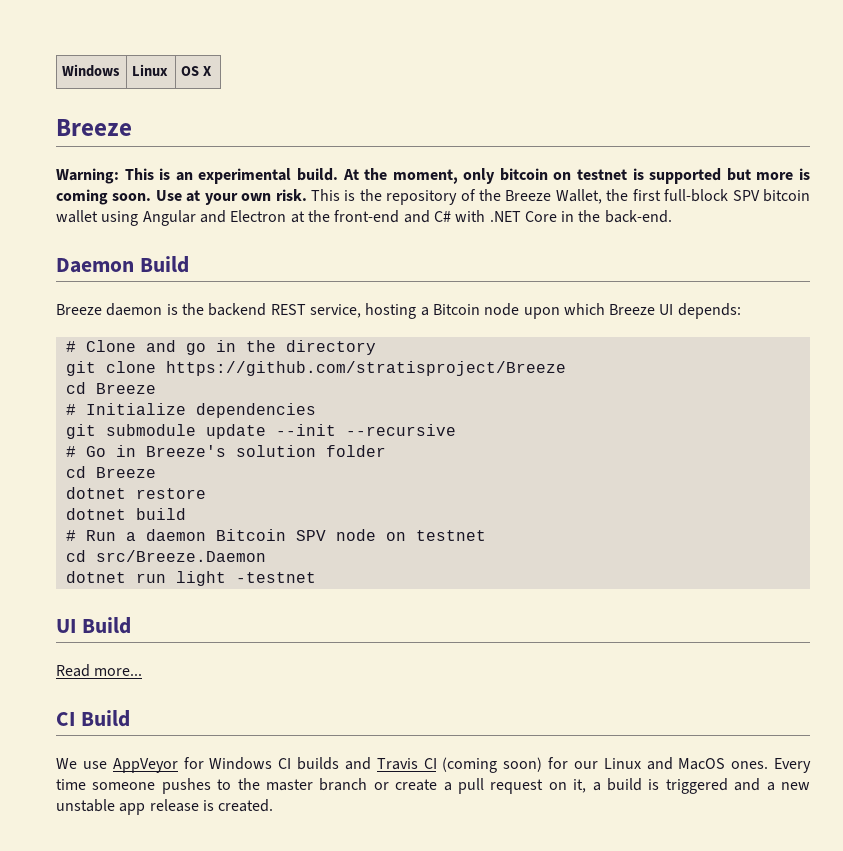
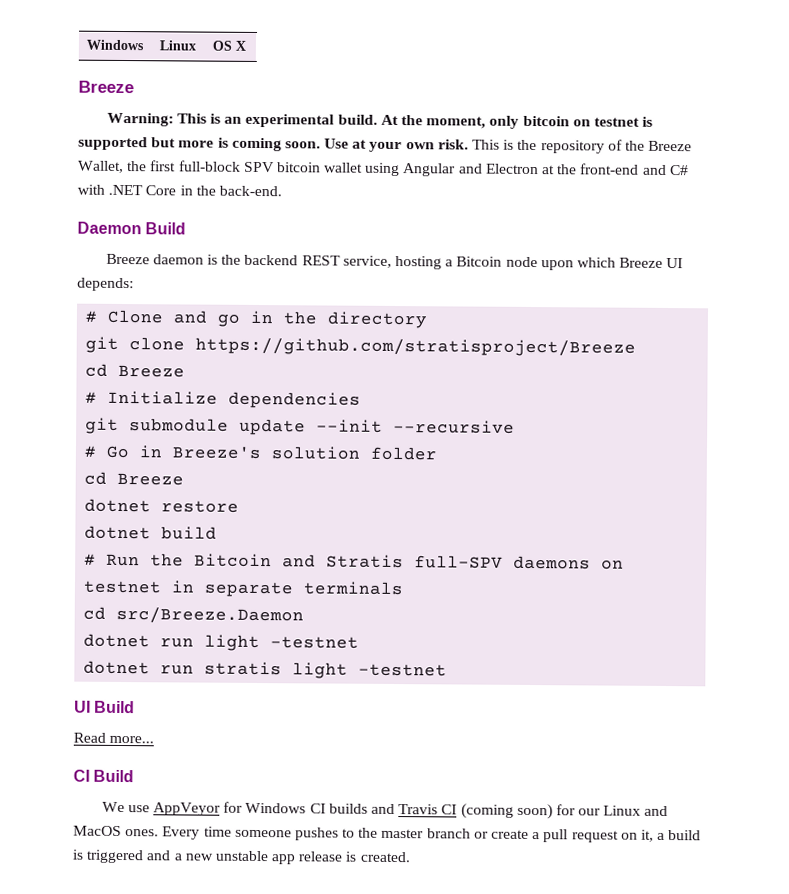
- # Run a daemon Bitcoin SPV node on testnet
+ # Run the Bitcoin and Stratis full-SPV daemons on testnet in separate terminals
+ dotnet run stratis light -testnet

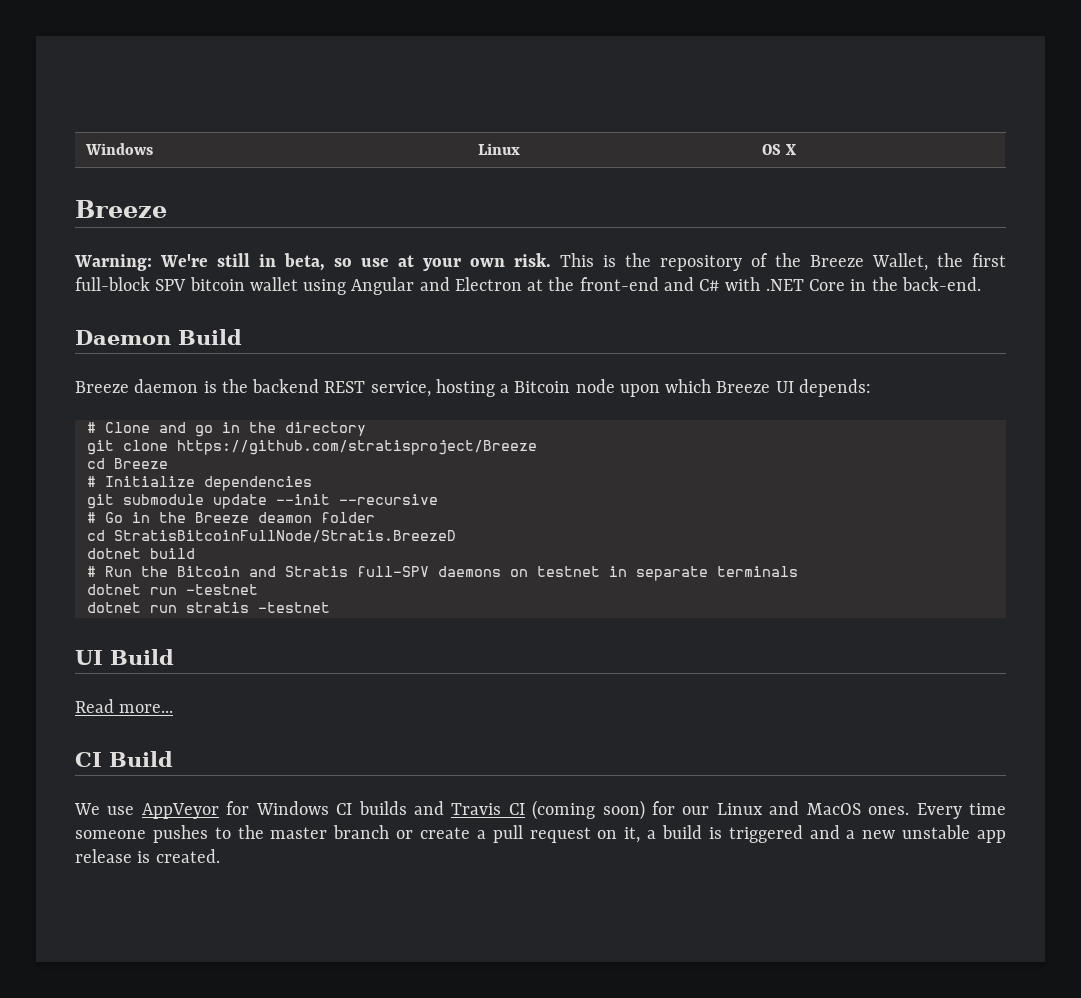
- Warning: This is an experimental build. At the moment, only bitcoin on testnet is supported but more is coming soon. Use at your own risk.
+ Warning: We're still in beta, so use at your own risk.
- # Go in Breeze's solution folder
- cd Breeze
- dotnet restore
+ # Go in the Breeze deamon folder
+ cd StratisBitcoinFullNode/Stratis.BreezeD
- cd src/Breeze.Daemon
- dotnet run light -testnet
+ dotnet run -testnet
- dotnet run stratis light -testnet
+ dotnet run stratis -testnet

